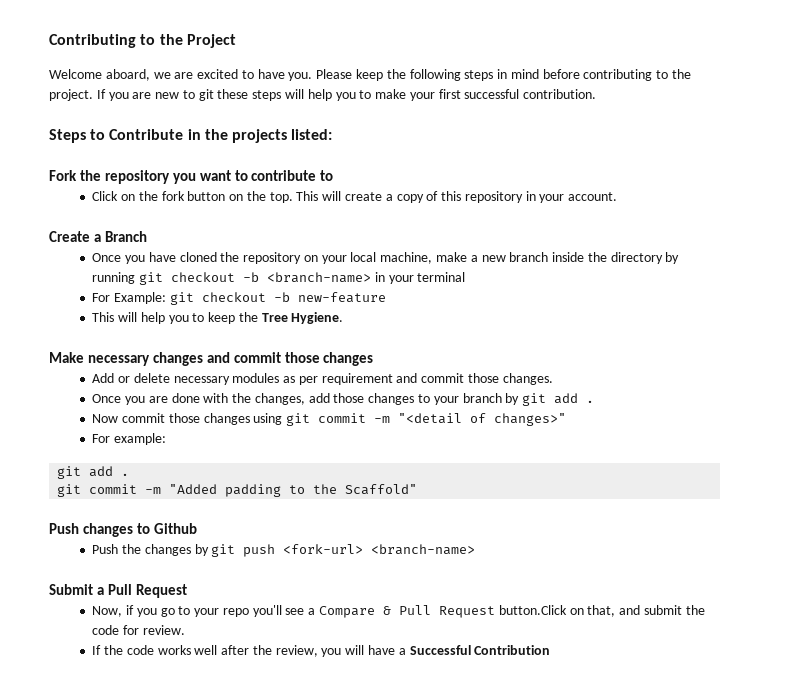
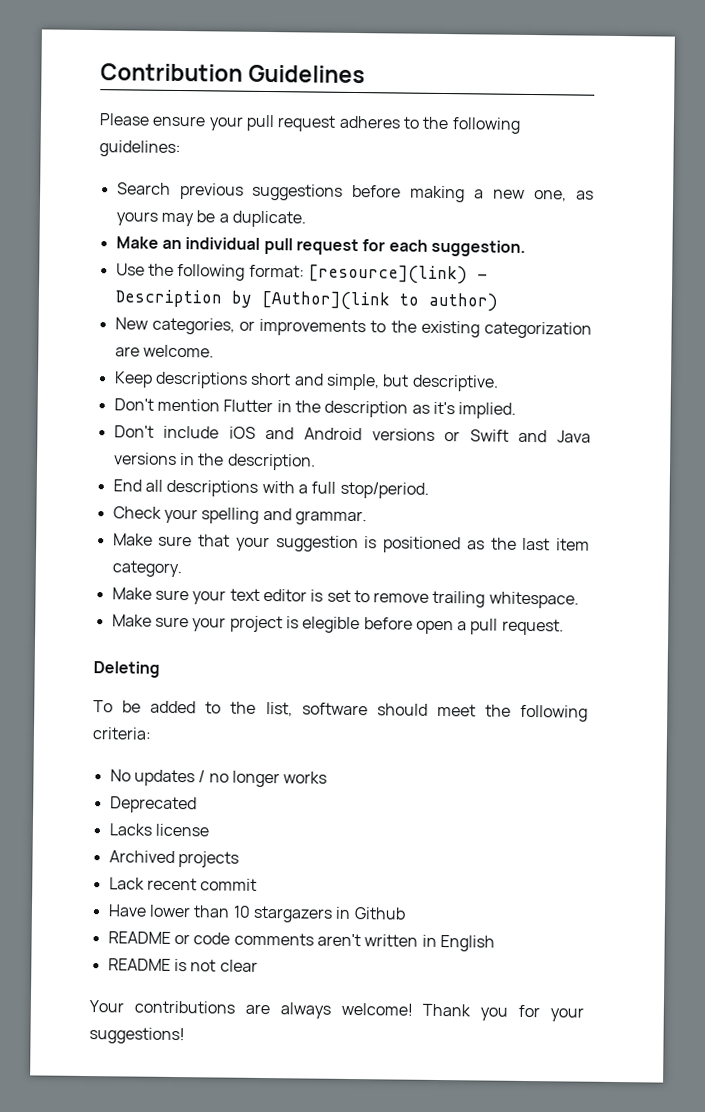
- Contributing to the Project
- Welcome aboard, we are excited to have you. Please keep the following steps in mind before contributing to the project. If you are new to git these steps will help you to make your first successful contribution.
- Steps to Contribute in the projects listed:
- Fork the repository you want to contribute to
- Click on the fork button on the top. This will create a copy of this repository in your account.
- Create a Branch
- Once you have cloned the repository on your local machine, make a new branch inside the directory by running git checkout -b <branch-name> in your terminal
- For Example: git checkout -b new-feature
- This will help you to keep the Tree Hygiene.
- Make necessary changes and commit those changes
- Add or delete necessary modules as per requirement and commit those changes.
- Once you are done with the changes, add those changes to your branch by git add .
- Now commit those changes using git commit -m "<detail of changes>"
- For example:
- git add .
- git commit -m "Added padding to the Scaffold"
- Push changes to Github
- Push the changes by git push <fork-url> <branch-name>
- Submit a Pull Request
- Now, if you go to your repo you'll see a Compare & Pull Request button.Click on that, and submit the code for review.
- If the code works well after the review, you will have a Successful Contribution
+ Contribution Guidelines
+ Please ensure your pull request adheres to the following guidelines:
+ Search previous suggestions before making a new one, as yours may be a duplicate.
+ Make an individual pull request for each suggestion.
+ Use the following format: [resource](link) - Description by [Author](link to author)
+ New categories, or improvements to the existing categorization are welcome.
+ Keep descriptions short and simple, but descriptive.
+ Don't mention Flutter in the description as it's implied.
+ Don't include iOS and Android versions or Swift and Java versions in the description.
+ End all descriptions with a full stop/period.
+ Check your spelling and grammar.
+ Make sure that your suggestion is positioned as the last item category.
+ Make sure your text editor is set to remove trailing whitespace.
+ Make sure your project is elegible before open a pull request.
+ Deleting
+ To be added to the list, software should meet the following criteria:
+ No updates / no longer works
+ Deprecated
+ Lacks license
+ Archived projects
+ Lack recent commit
+ Have lower than 10 stargazers in Github
+ README or code comments aren't written in English
+ README is not clear
+ Your contributions are always welcome! Thank you for your suggestions!

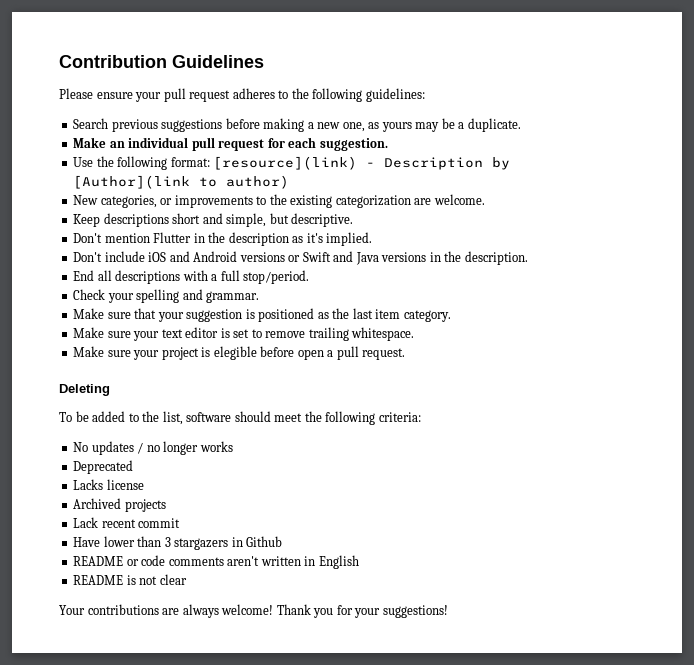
- Have lower than 10 stargazers in Github
+ Have lower than 3 stargazers in Github

